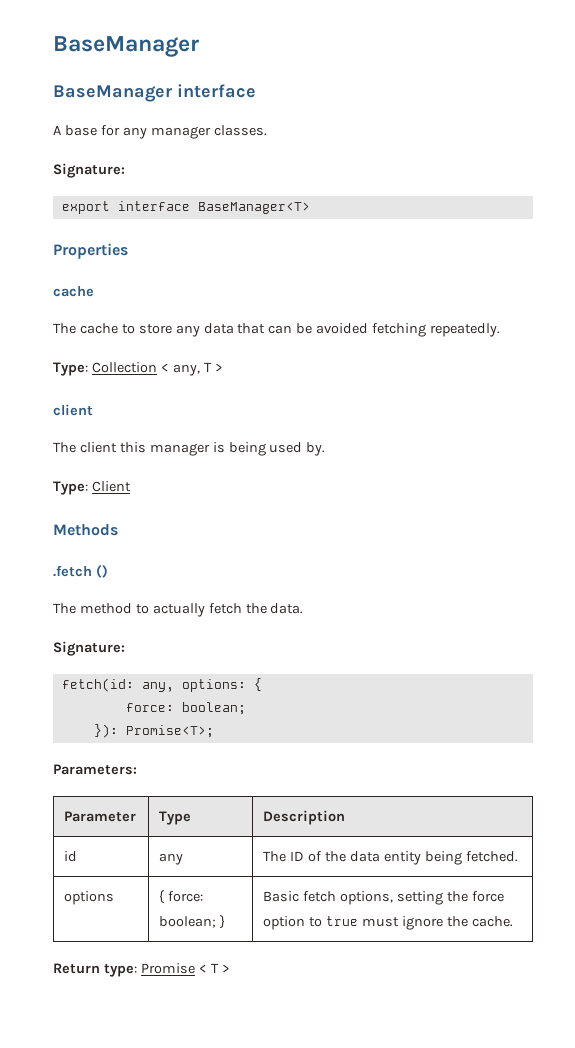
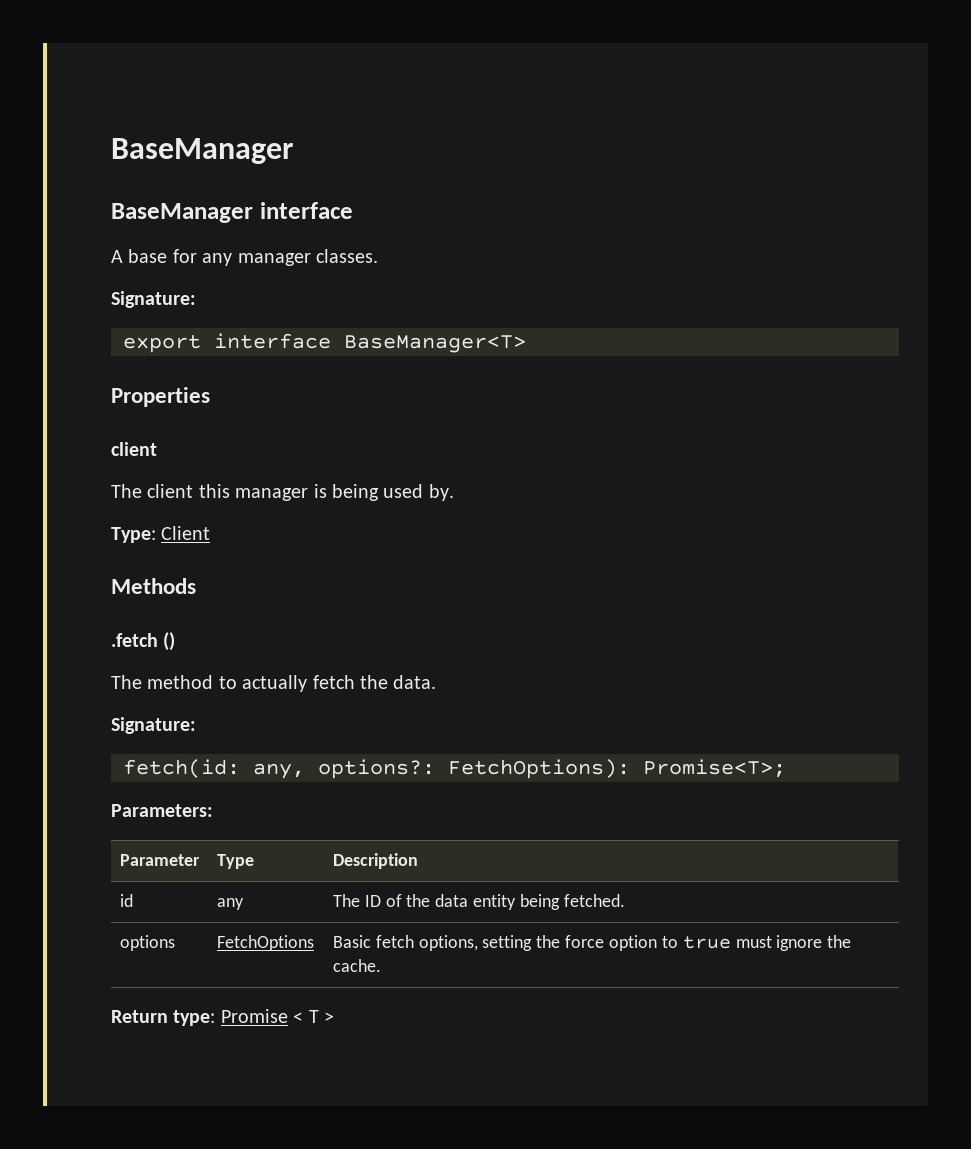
  Properties
- cache
- The cache to store any data that can be avoided fetching repeatedly.
- Type: Collection < any, T >
- fetch(id: any, options: {
- force: boolean;
- }): Promise<T>;
+ fetch(id: any, options?: FetchOptions): Promise<T>;
- options | { force: boolean; } | Basic fetch options, setting the force option to true must ignore the cache.
+ options | FetchOptions | Basic fetch options, setting the force option to true must ignore the cache.

